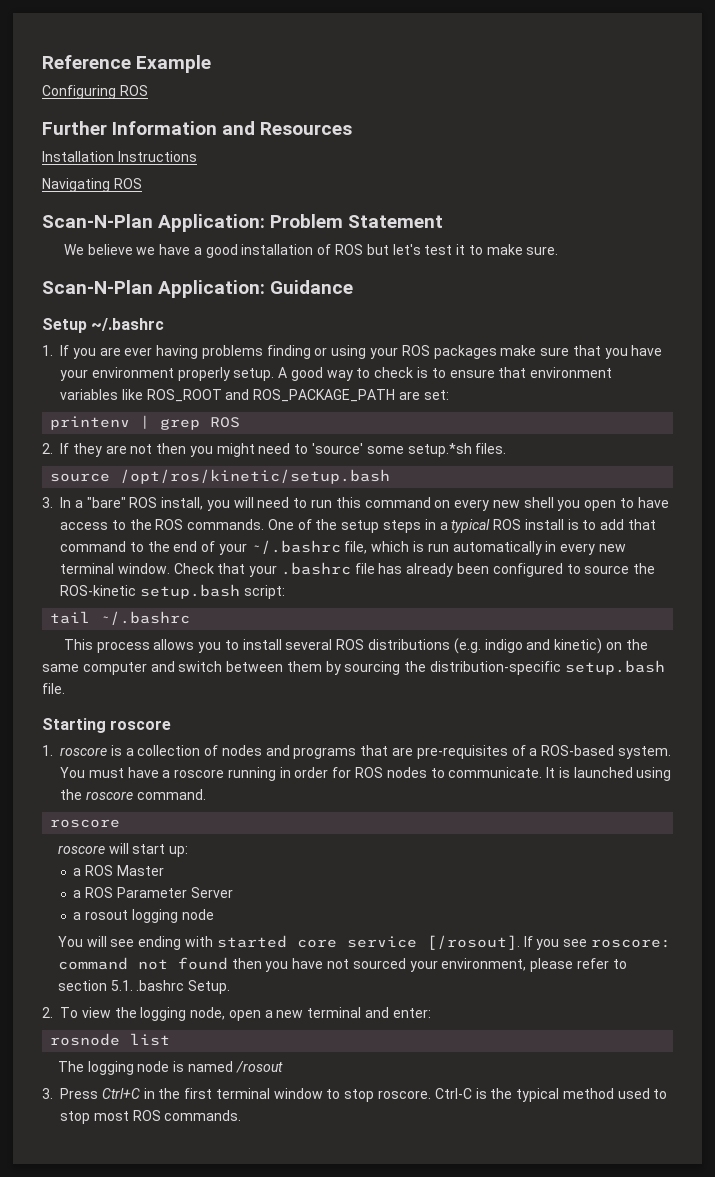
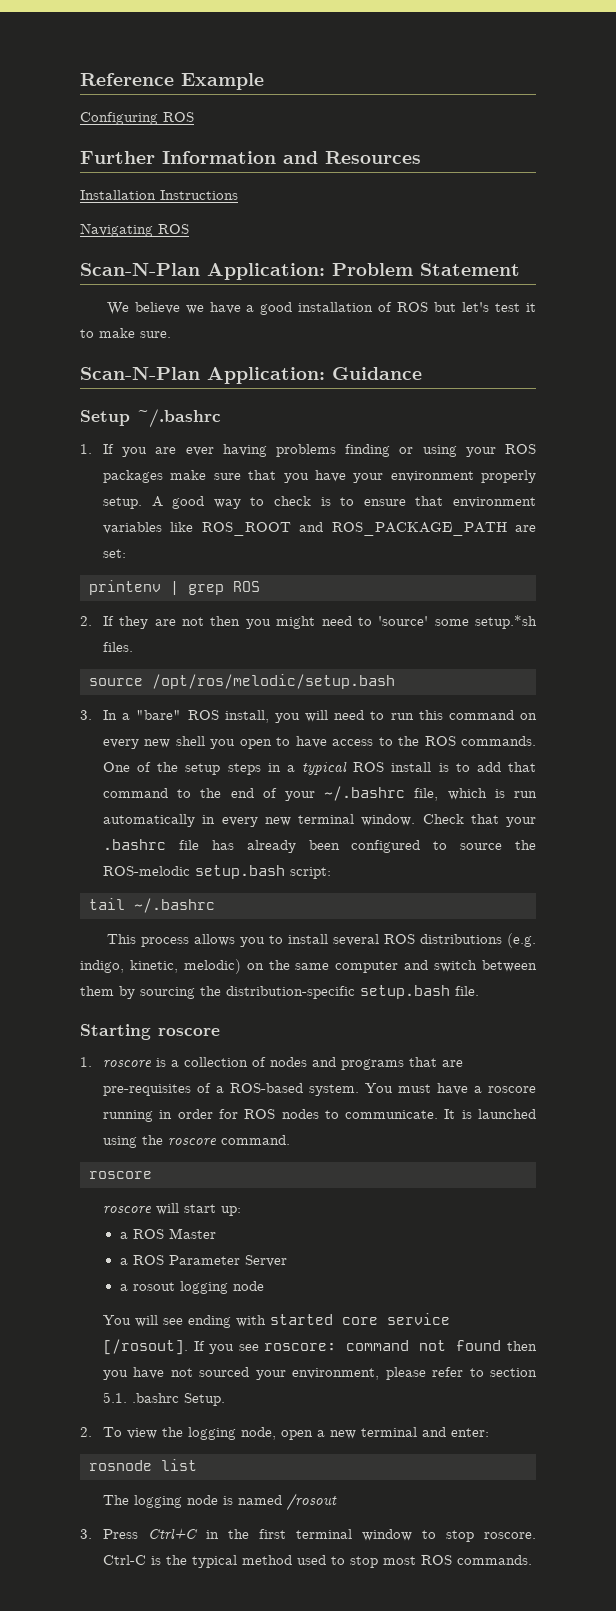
- source /opt/ros/kinetic/setup.bash
+ source /opt/ros/melodic/setup.bash
- Check that your .bashrc file has already been configured to source the ROS-kinetic setup.bash script:
+ Check that your .bashrc file has already been configured to source the ROS-melodic setup.bash script:
- This process allows you to install several ROS distributions (e.g. indigo and kinetic) on the same computer and switch between them by sourcing the distribution-specific setup.bash file.
+ This process allows you to install several ROS distributions (e.g. indigo, kinetic, melodic) on the same computer and switch between them by sourcing the distribution-specific setup.bash file.

